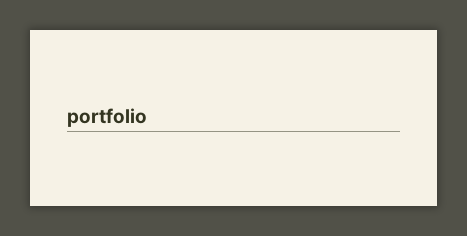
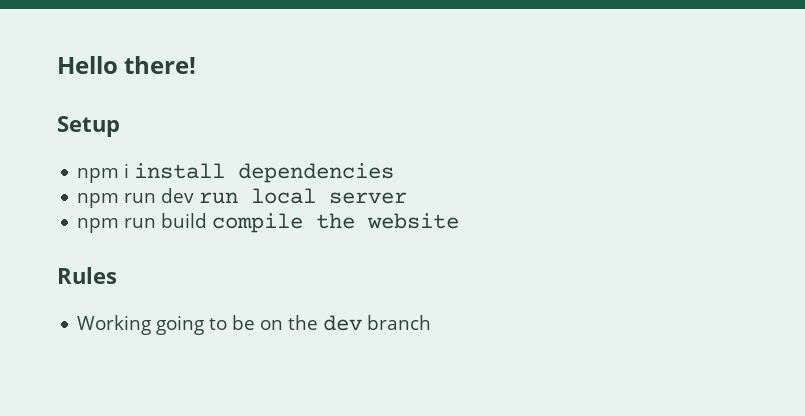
- portfolio
+ Hello there!
+ Setup
+ npm i install dependencies
+ npm run dev run local server
+ npm run build compile the website
+ Rules
+ Working going to be on the dev branch

